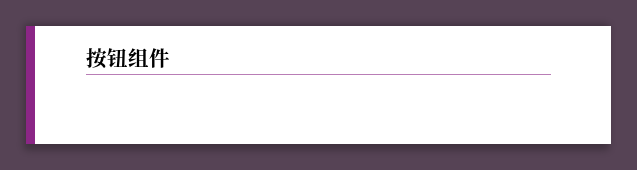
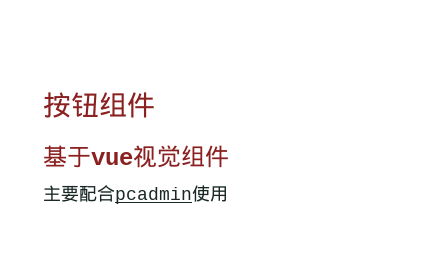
+ 基于vue视觉组件
+ 主要配合pcadmin使用

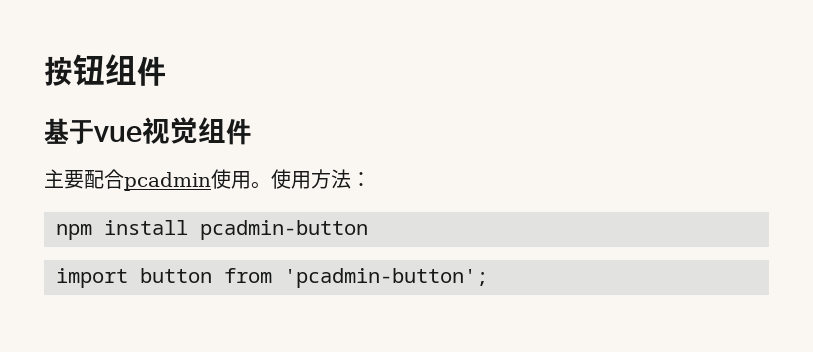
- 主要配合pcadmin使用
+ 主要配合pcadmin使用。使用方法：
+ npm install pcadmin-button
+ import button from 'pcadmin-button';

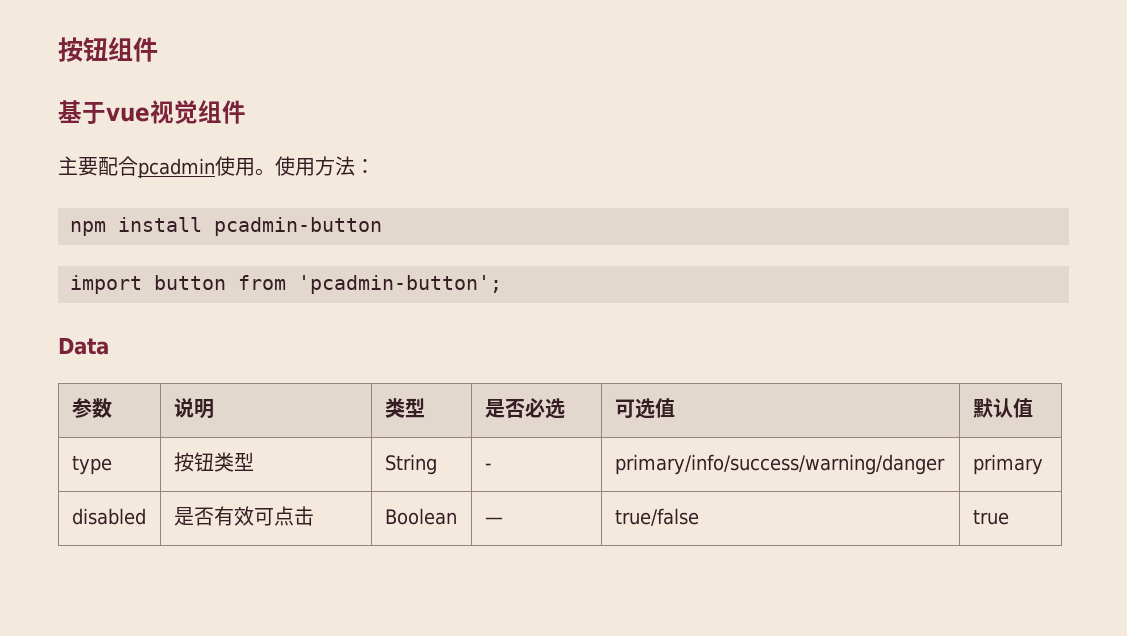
+ Data
+ 参数 | 说明 | 类型 | 是否必选 | 可选值 | 默认值
+ type | 按钮类型 | String | - | primary/info/success/warning/danger | primary
+ disabled | 是否有效可点击 | Boolean | — | true/false | true

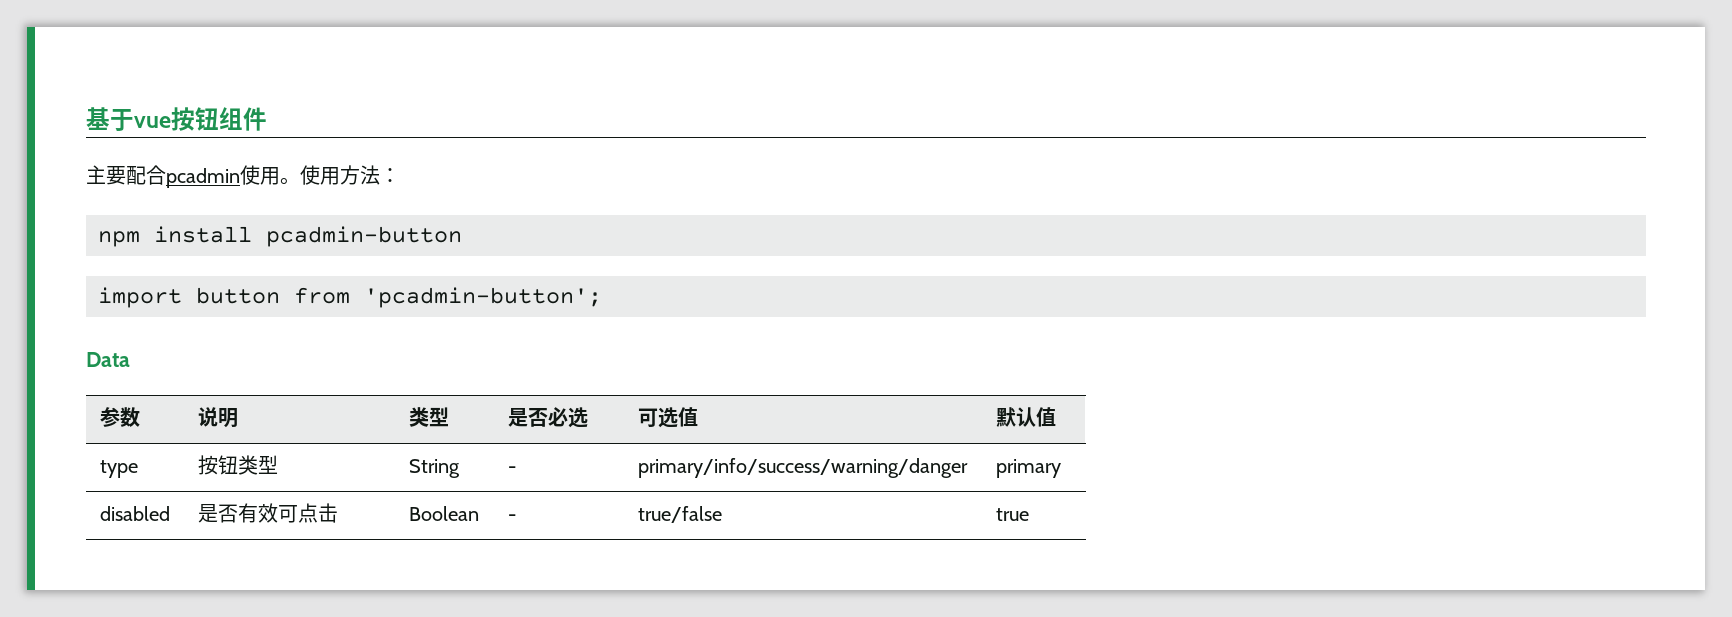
- 按钮组件
- 基于vue视觉组件
+ 基于vue按钮组件
- disabled | 是否有效可点击 | Boolean | — | true/false | true
+ disabled | 是否有效可点击 | Boolean | - | true/false | true

